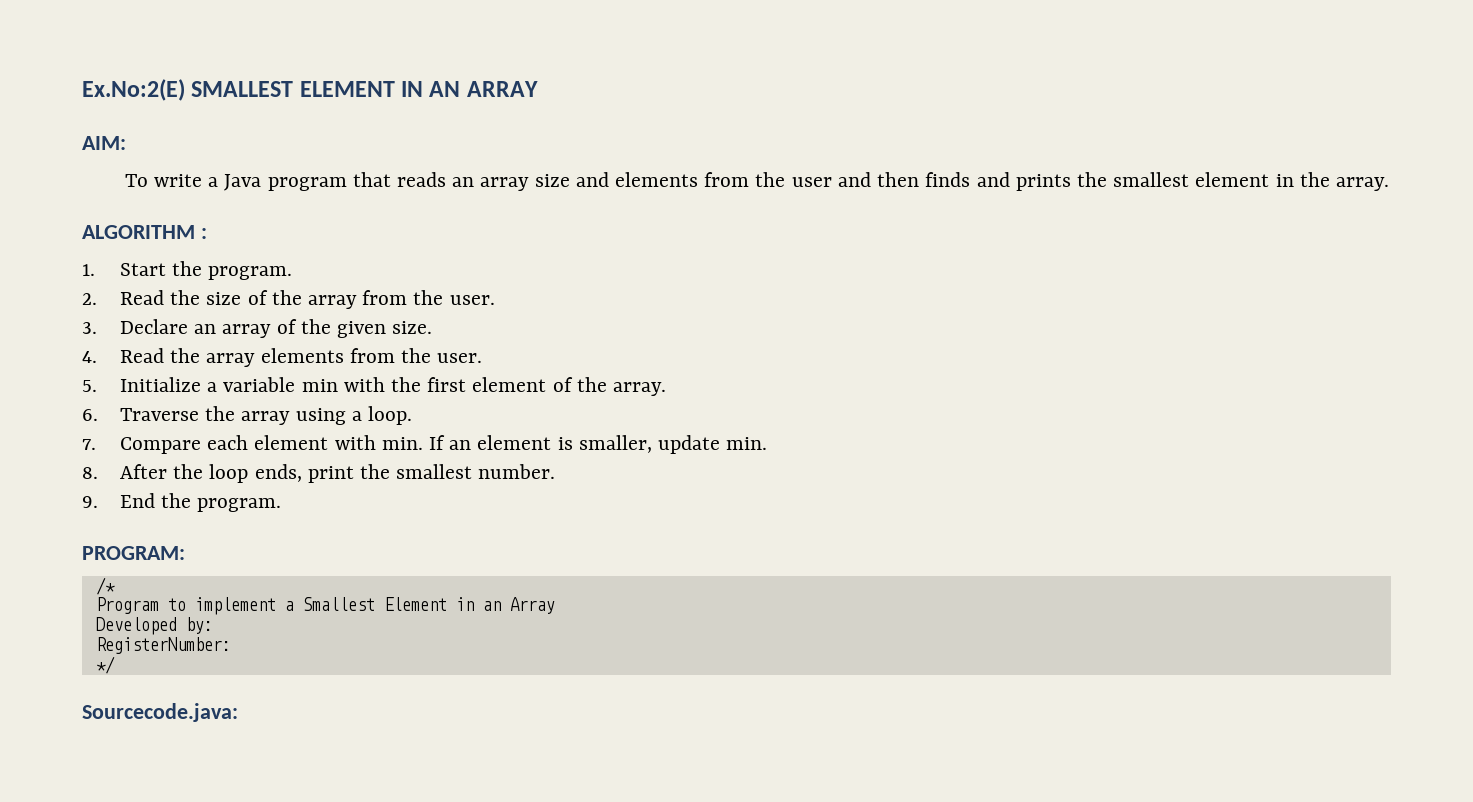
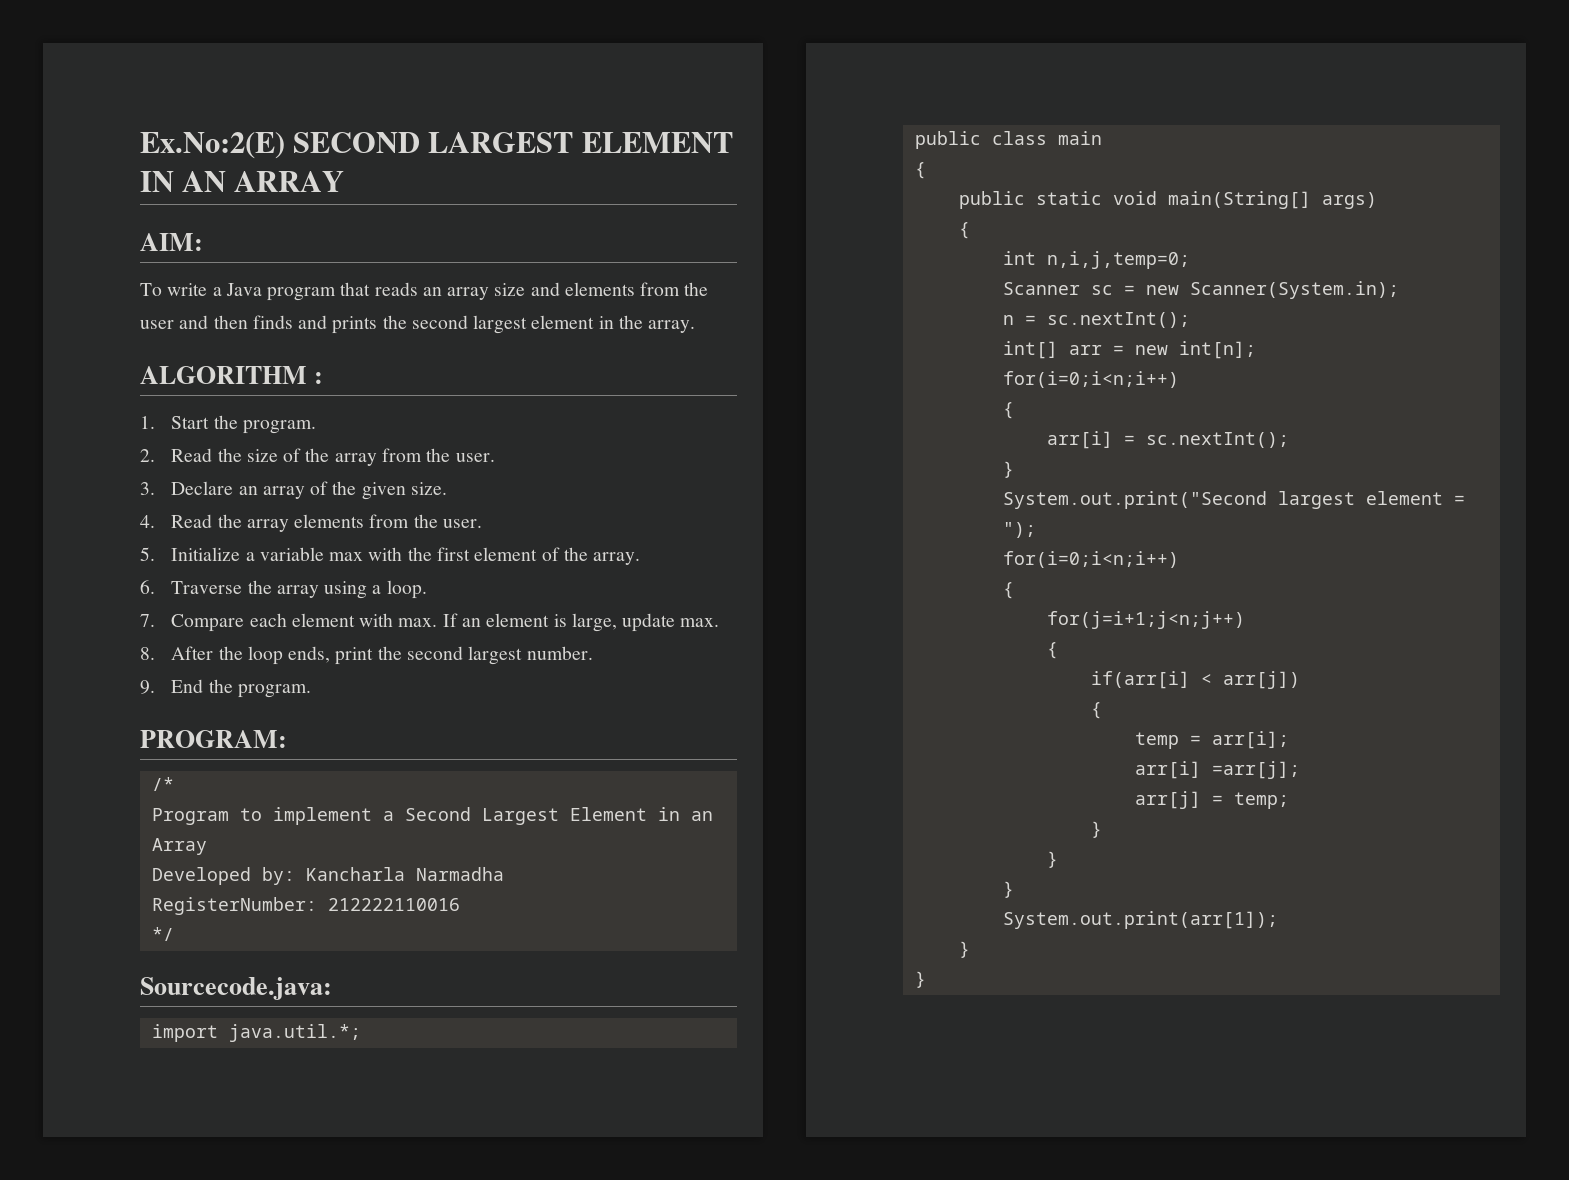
- Ex.No:2(E) SMALLEST ELEMENT IN AN ARRAY
+ Ex.No:2(E) SECOND LARGEST ELEMENT IN AN ARRAY
- To write a Java program that reads an array size and elements from the user and then finds and prints the smallest element in the array.
+ To write a Java program that reads an array size and elements from the user and then finds and prints the second largest element in the array.
- 5. Initialize a variable min with the first element of the array.
+ 5. Initialize a variable max with the first element of the array.
- 7. Compare each element with min. If an element is smaller, update min.
+ 7. Compare each element with max. If an element is large, update max.
- 8. After the loop ends, print the smallest number.
+ 8. After the loop ends, print the second largest number.
- Program to implement a Smallest Element in an Array
+ Program to implement a Second Largest Element in an Array
- Developed by:
+ Developed by: Kancharla Narmadha
- RegisterNumber:
+ RegisterNumber: 212222110016
+ import java.util.*;
+ public class main
+ {
+ public static void main(String[] args)
+ {
+ int n,i,j,temp=0;
+ Scanner sc = new Scanner(System.in);
+ n = sc.nextInt();
+ int[] arr = new int[n];
+ for(i=0;i<n;i++)
+ {
+ arr[i] = sc.nextInt();
+ }
+ System.out.print("Second largest element = ");
+ for(i=0;i<n;i++)
+ {
+ for(j=i+1;j<n;j++)
+ {
+ if(arr[i] < arr[j])
+ {
+ temp = arr[i];
+ arr[i] =arr[j];
+ arr[j] = temp;
+ }
+ }
+ }
+ System.out.print(arr[1]);
+ }
+ }

